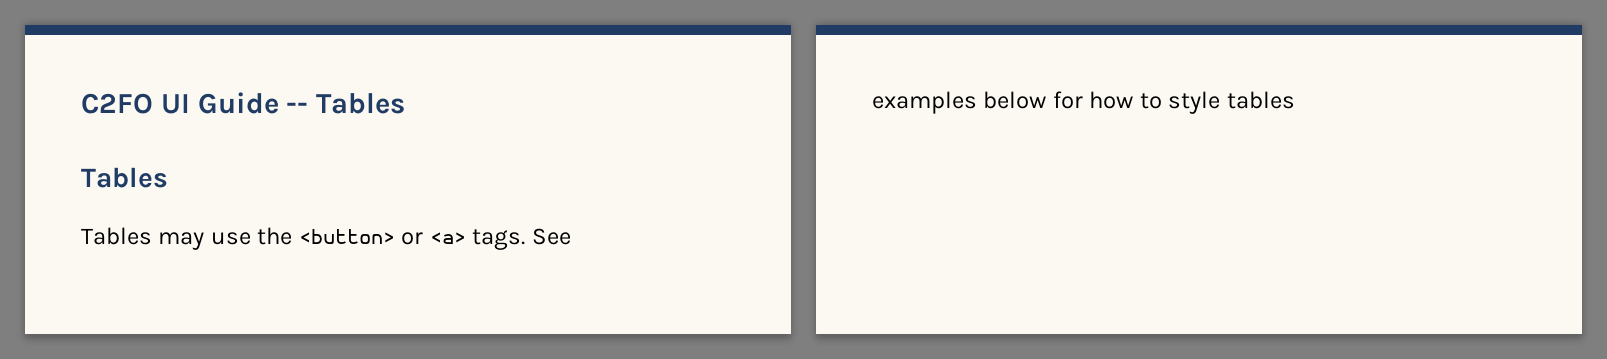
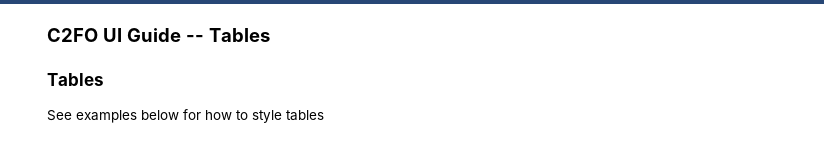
- Tables may use the <button> or <a> tags.

